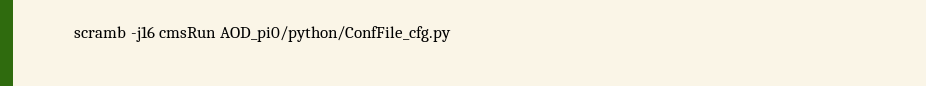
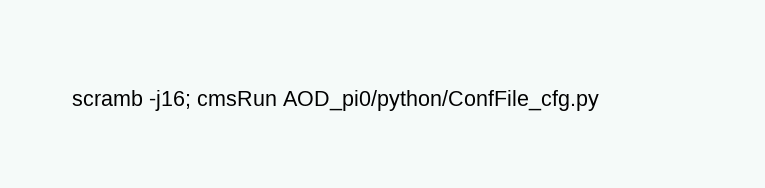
- scramb -j16 cmsRun AOD_pi0/python/ConfFile_cfg.py
+ scramb -j16; cmsRun AOD_pi0/python/ConfFile_cfg.py

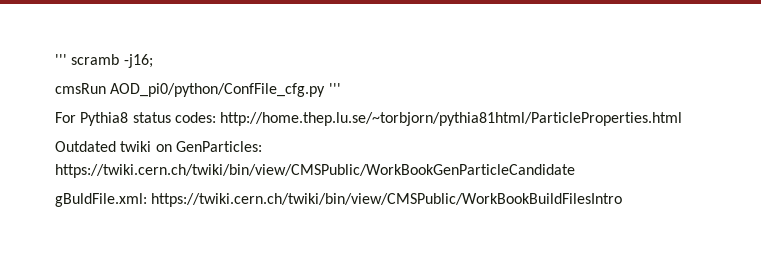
- scramb -j16; cmsRun AOD_pi0/python/ConfFile_cfg.py
+ ''' scramb -j16;
+ cmsRun AOD_pi0/python/ConfFile_cfg.py '''
+ For Pythia8 status codes: http://home.thep.lu.se/~torbjorn/pythia81html/ParticleProperties.html
+ Outdated twiki on GenParticles: https://twiki.cern.ch/twiki/bin/view/CMSPublic/WorkBookGenParticleCandidate
+ gBuldFile.xml: https://twiki.cern.ch/twiki/bin/view/CMSPublic/WorkBookBuildFilesIntro

